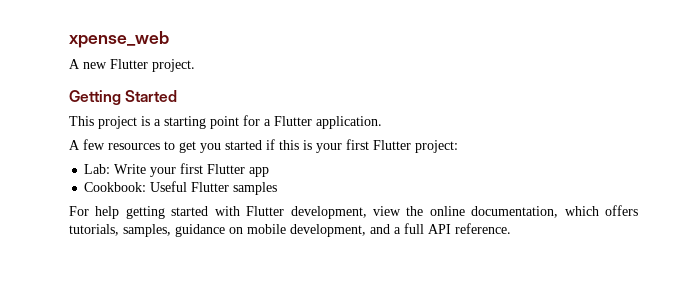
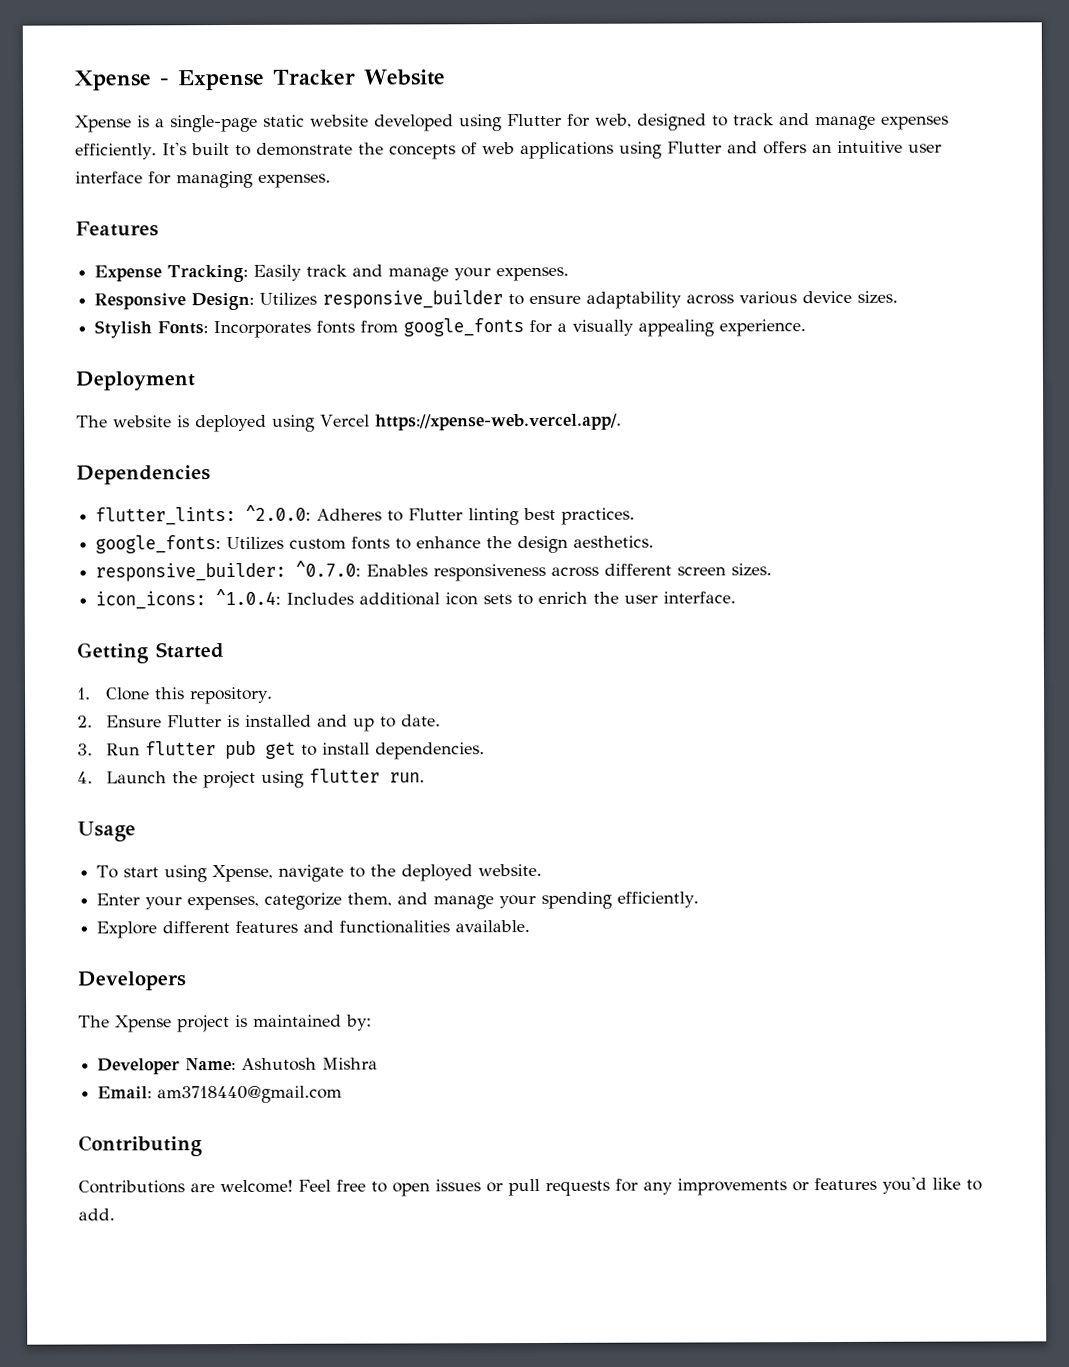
- xpense_web
- A new Flutter project.
+ Xpense - Expense Tracker Website
+ Xpense is a single-page static website developed using Flutter for web, designed to track and manage expenses efficiently. It's built to demonstrate the concepts of web applications using Flutter and offers an intuitive user interface for managing expenses.
+ Features
+ Expense Tracking: Easily track and manage your expenses.
+ Responsive Design: Utilizes responsive_builder to ensure adaptability across various device sizes.
+ Stylish Fonts: Incorporates fonts from google_fonts for a visually appealing experience.
+ Deployment
+ The website is deployed using Vercel https://xpense-web.vercel.app/.
+ Dependencies
+ flutter_lints: ^2.0.0: Adheres to Flutter linting best practices.
+ google_fonts: Utilizes custom fonts to enhance the design aesthetics.
+ responsive_builder: ^0.7.0: Enables responsiveness across different screen sizes.
+ icon_icons: ^1.0.4: Includes additional icon sets to enrich the user interface.
  Getting Started
- This project is a starting point for a Flutter application.
- A few resources to get you started if this is your first Flutter project:
- Lab: Write your first Flutter app
- Cookbook: Useful Flutter samples
- For help getting started with Flutter development, view the online documentation, which offers tutorials, samples, guidance on mobile development, and a full API reference.
+ 1. Clone this repository.
+ 2. Ensure Flutter is installed and up to date.
+ 3. Run flutter pub get to install dependencies.
+ 4. Launch the project using flutter run.
+ Usage
+ To start using Xpense, navigate to the deployed website.
+ Enter your expenses, categorize them, and manage your spending efficiently.
+ Explore different features and functionalities available.
+ Developers
+ The Xpense project is maintained by:
+ Developer Name: Ashutosh Mishra
+ Email: am3718440@gmail.com
+ Contributing
+ Contributions are welcome! Feel free to open issues or pull requests for any improvements or features you'd like to add.

